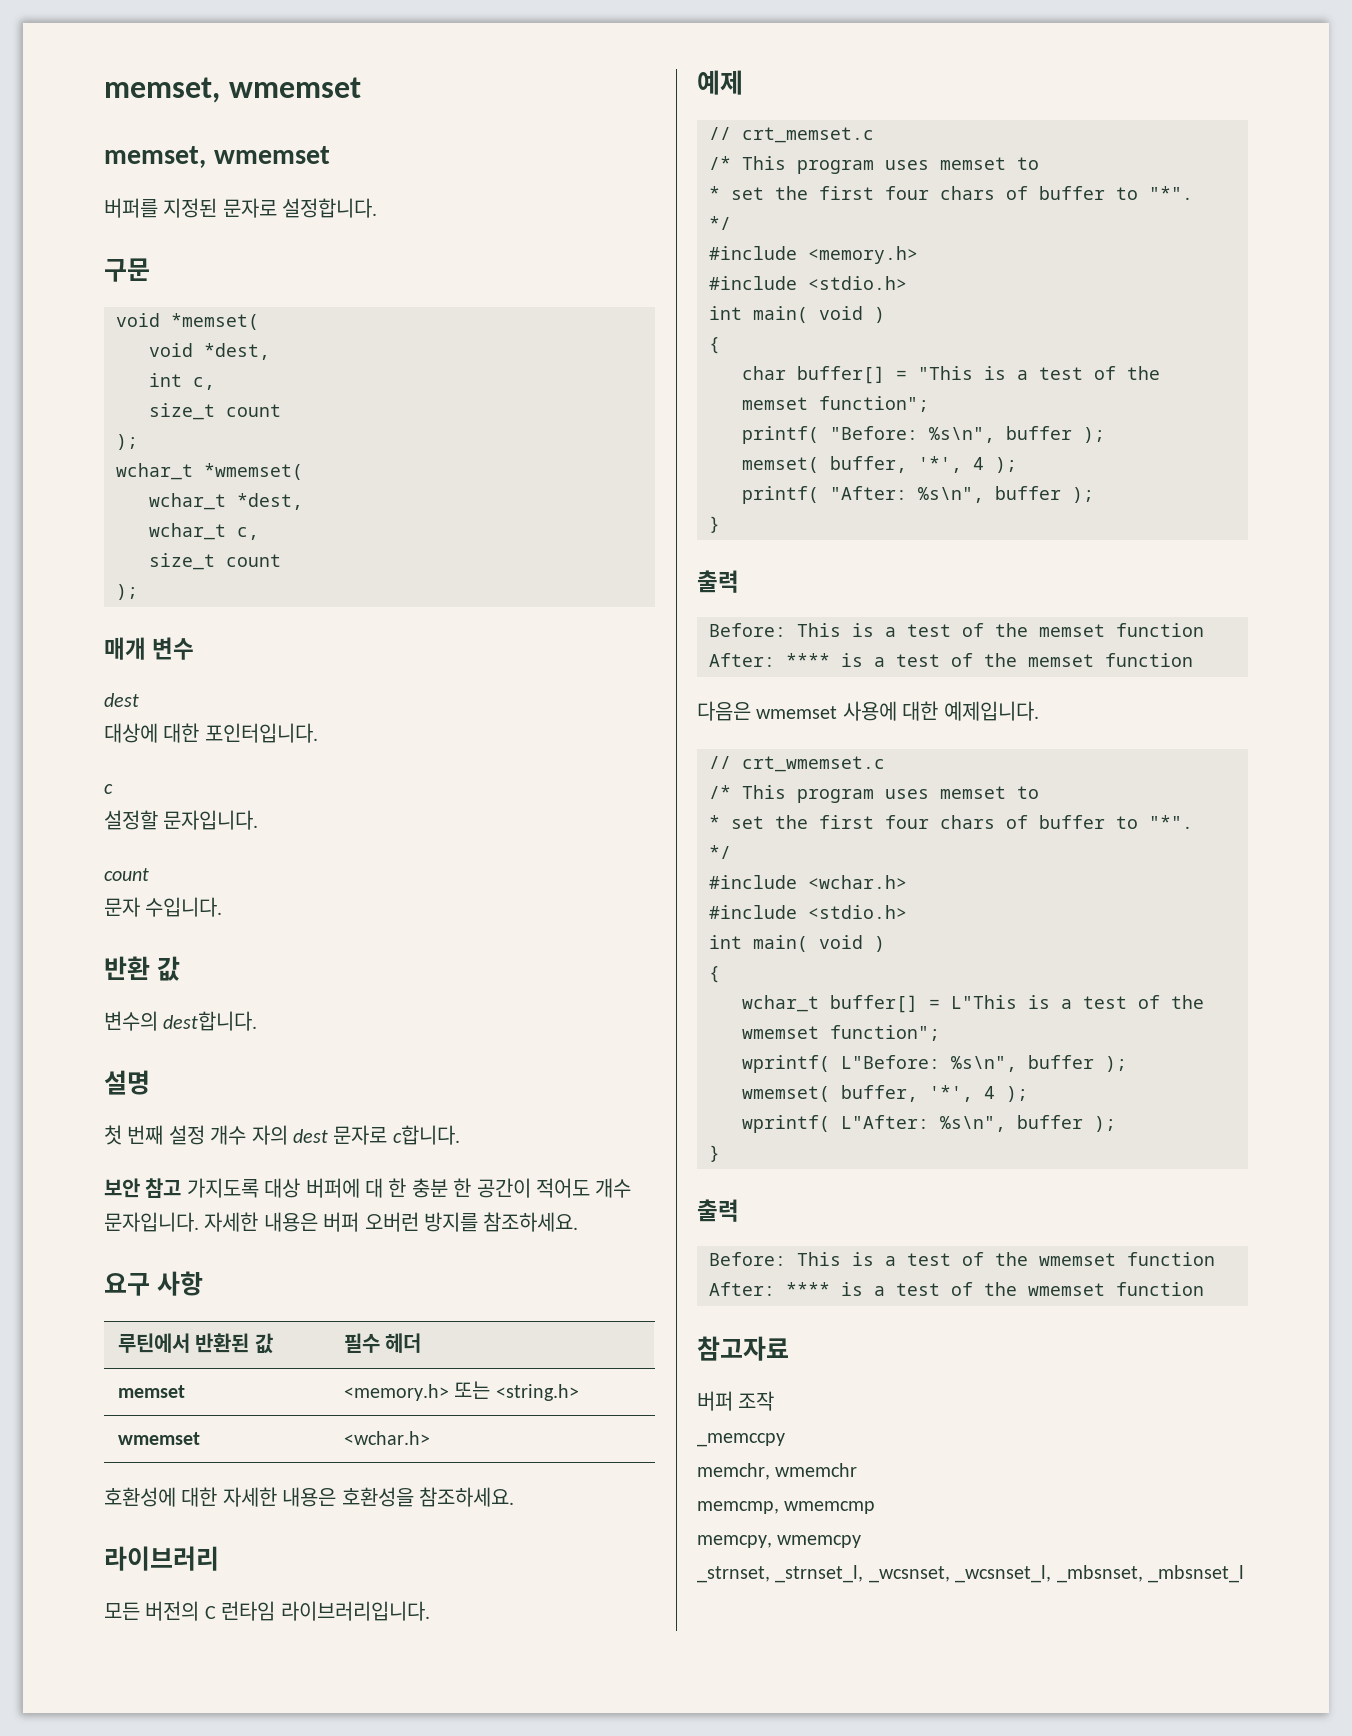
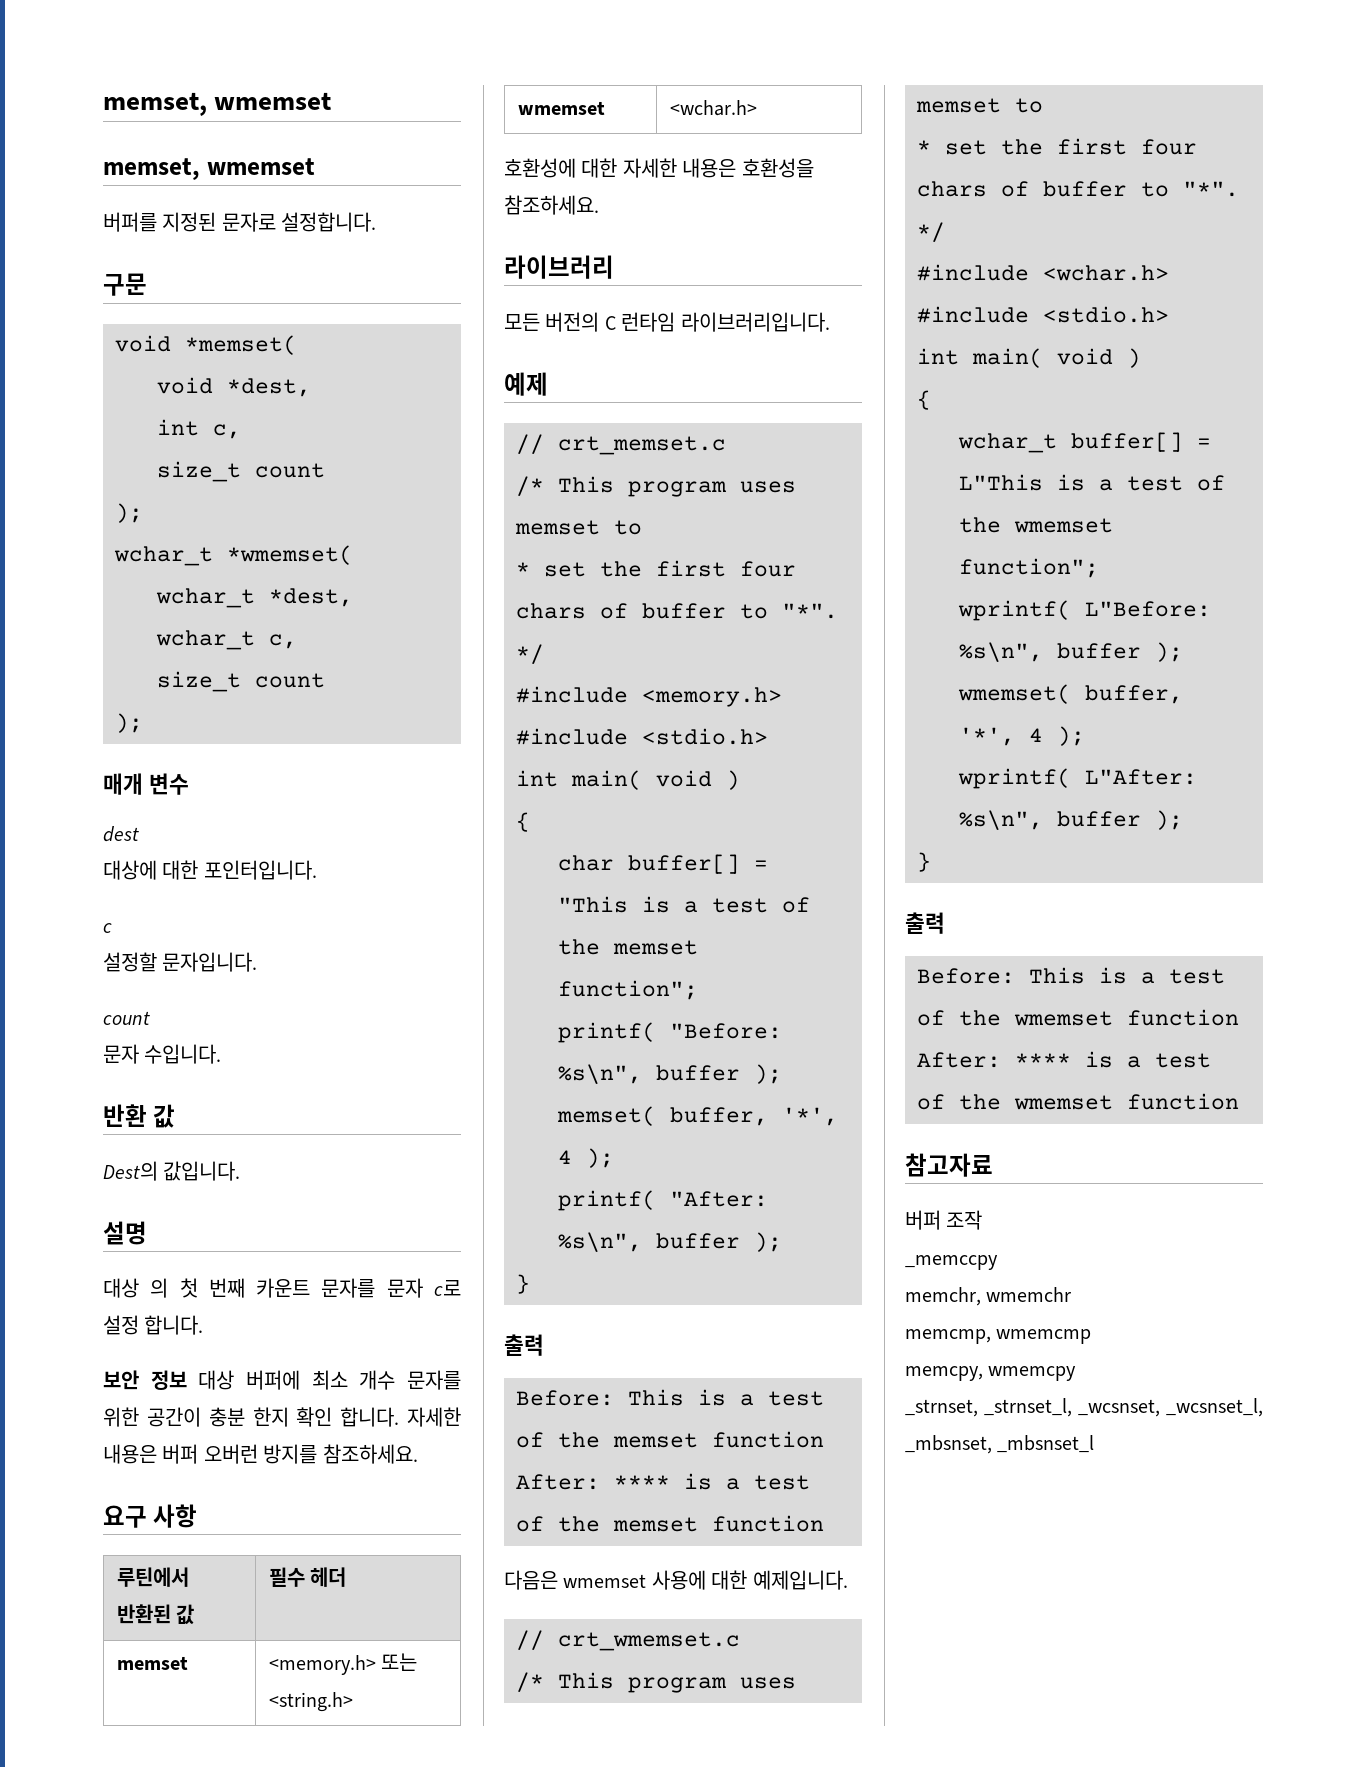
- 변수의 dest합니다.
+ Dest의 값입니다.
- 첫 번째 설정 개수 자의 dest 문자로 c합니다.
- 보안 참고 가지도록 대상 버퍼에 대 한 충분 한 공간이 적어도 개수 문자입니다.
+ 대상 의 첫 번째 카운트 문자를 문자 c로 설정 합니다.
+ 보안 정보 대상 버퍼에 최소 개수 문자를 위한 공간이 충분 한지 확인 합니다.

